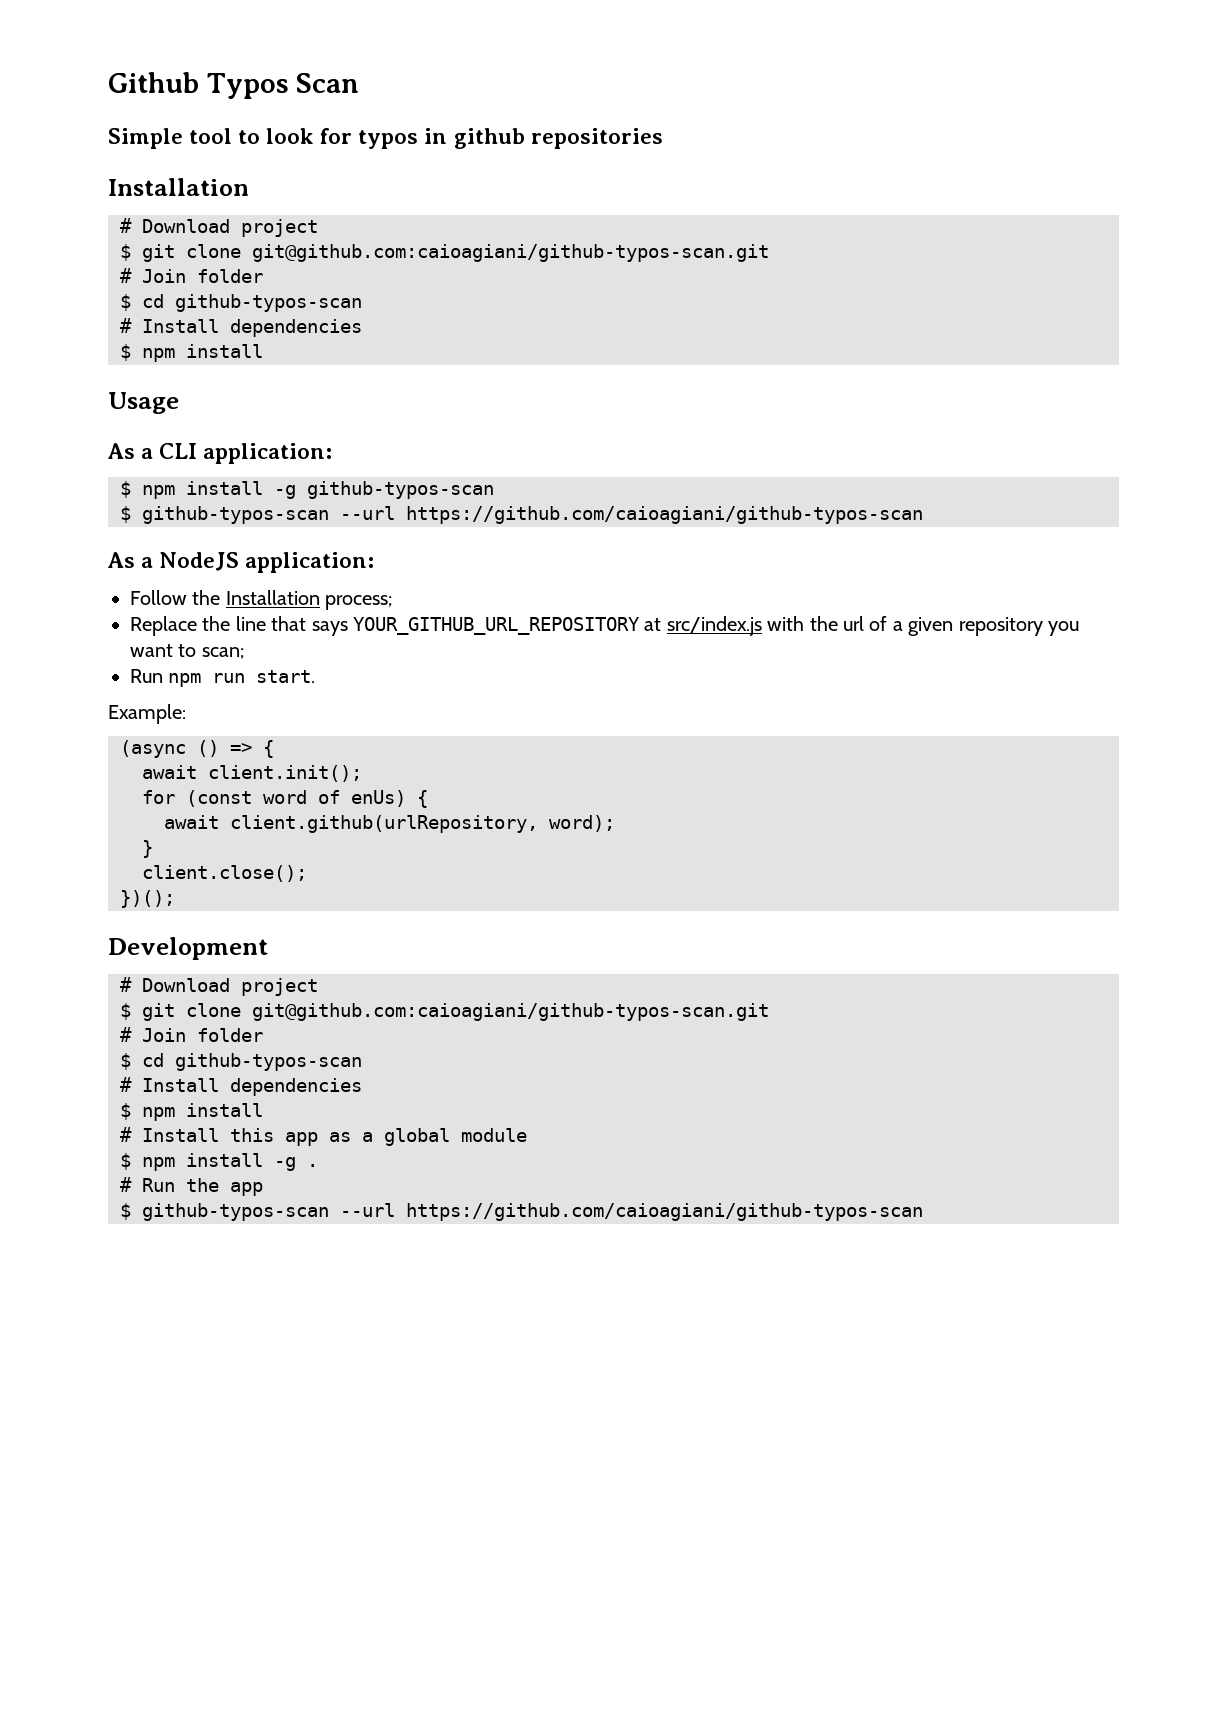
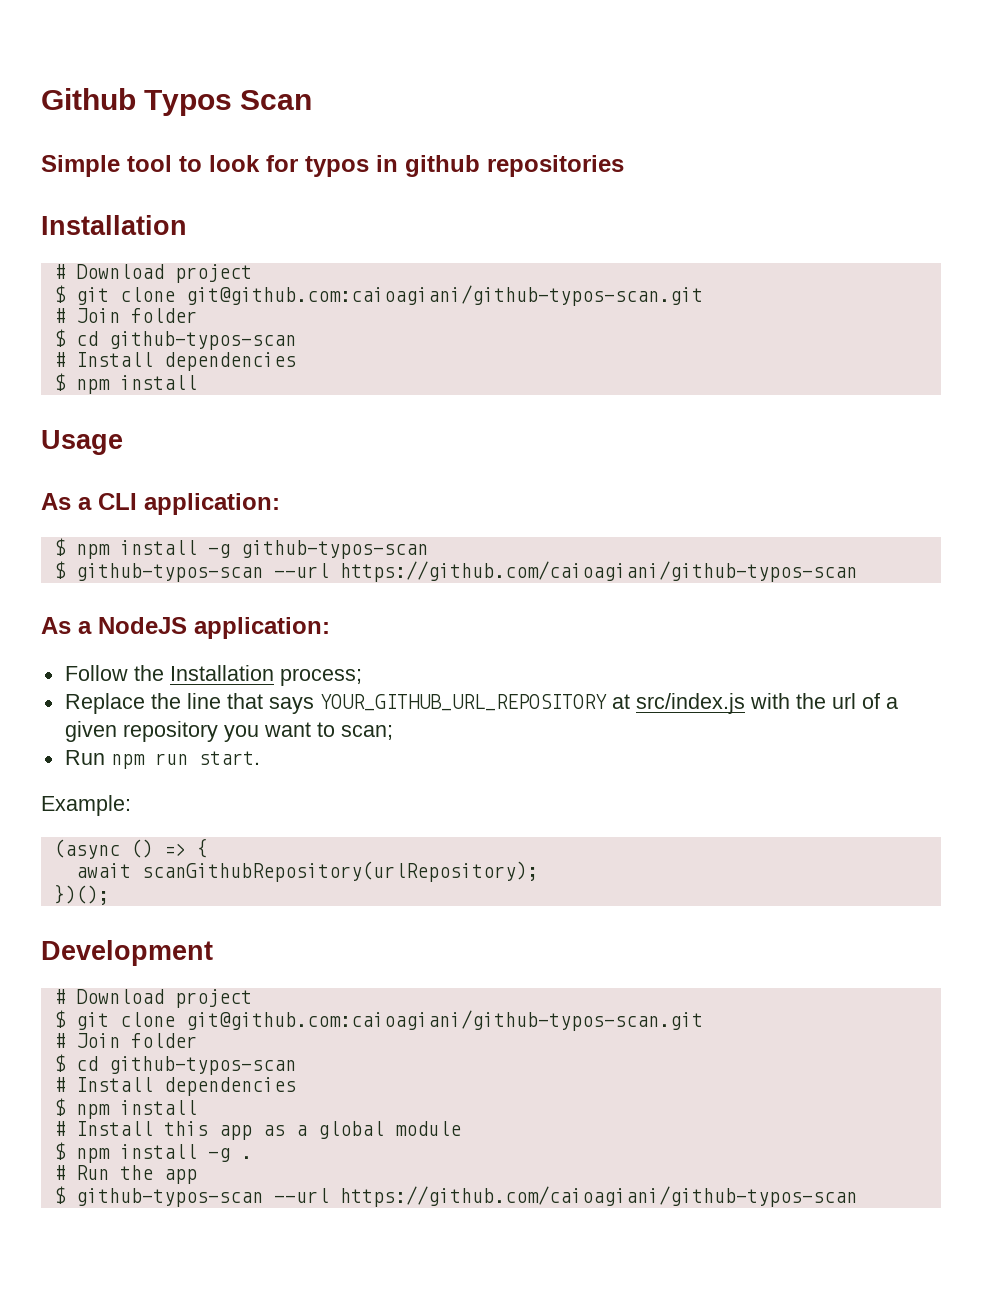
- await client.init();
- for (const word of enUs) {
- await client.github(urlRepository, word);
- }
- client.close();
+ await scanGithubRepository(urlRepository);

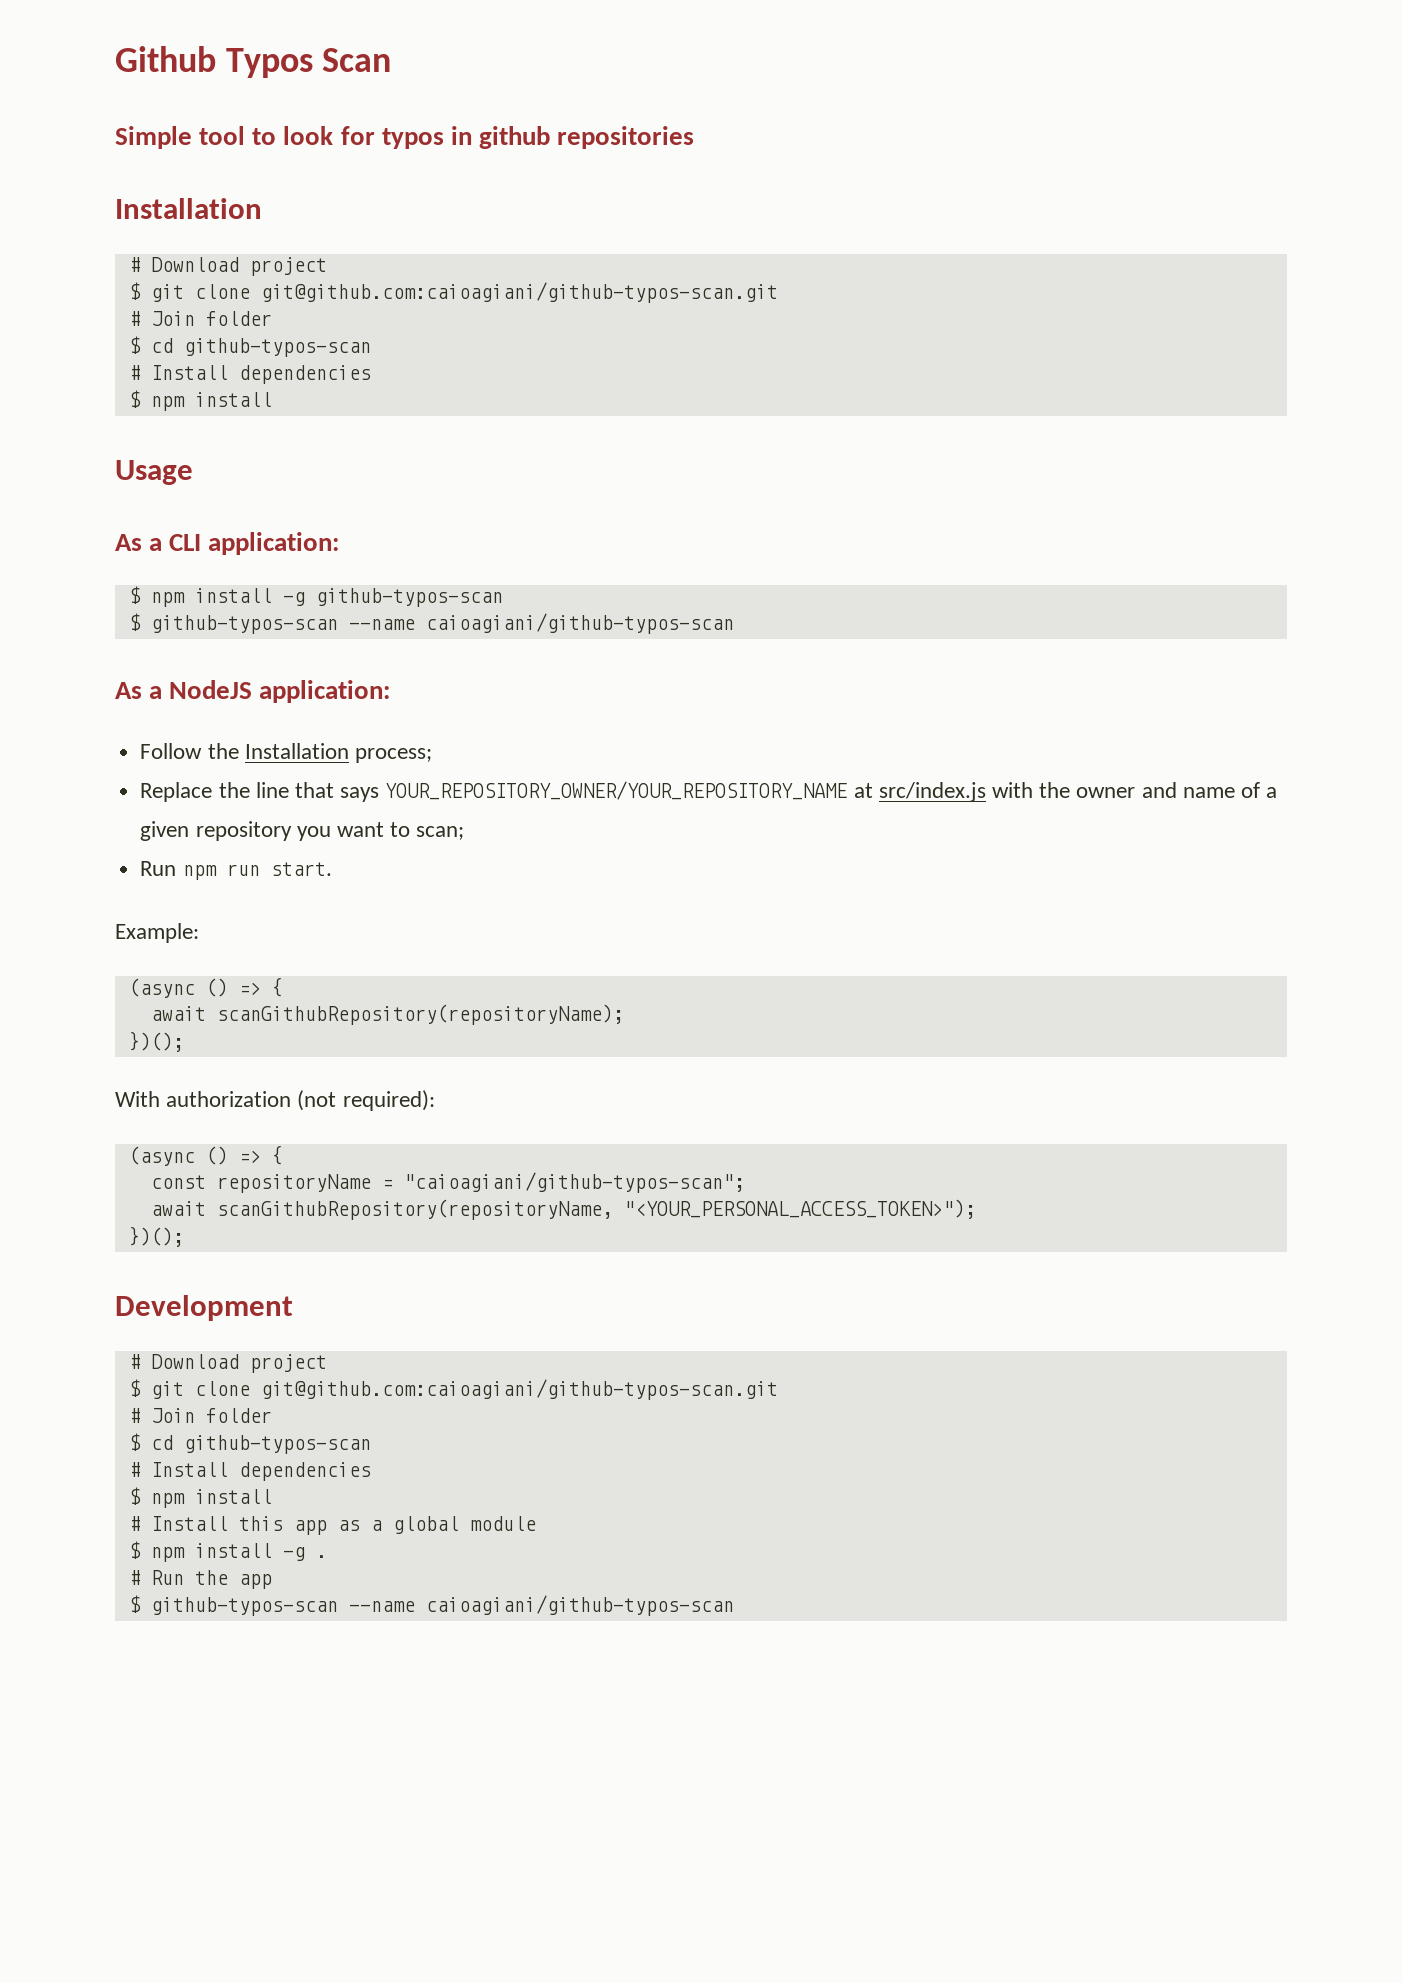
  $ npm install -g github-typos-scan
- $ github-typos-scan --url https://github.com/caioagiani/github-typos-scan
+ $ github-typos-scan --name caioagiani/github-typos-scan
- Replace the line that says YOUR_GITHUB_URL_REPOSITORY at src/index.js with the url of a given repository you want to scan;
+ Replace the line that says YOUR_REPOSITORY_OWNER/YOUR_REPOSITORY_NAME at src/index.js with the owner and name of a given repository you want to scan;
- await scanGithubRepository(urlRepository);
+ await scanGithubRepository(repositoryName);
+ })();
+ With authorization (not required):
+ (async () => {
+ const repositoryName = "caioagiani/github-typos-scan";
+ await scanGithubRepository(repositoryName, "<YOUR_PERSONAL_ACCESS_TOKEN>");
  # Run the app
- $ github-typos-scan --url https://github.com/caioagiani/github-typos-scan
+ $ github-typos-scan --name caioagiani/github-typos-scan

